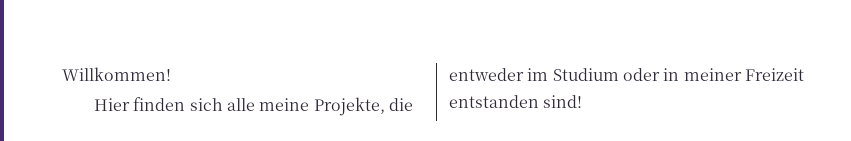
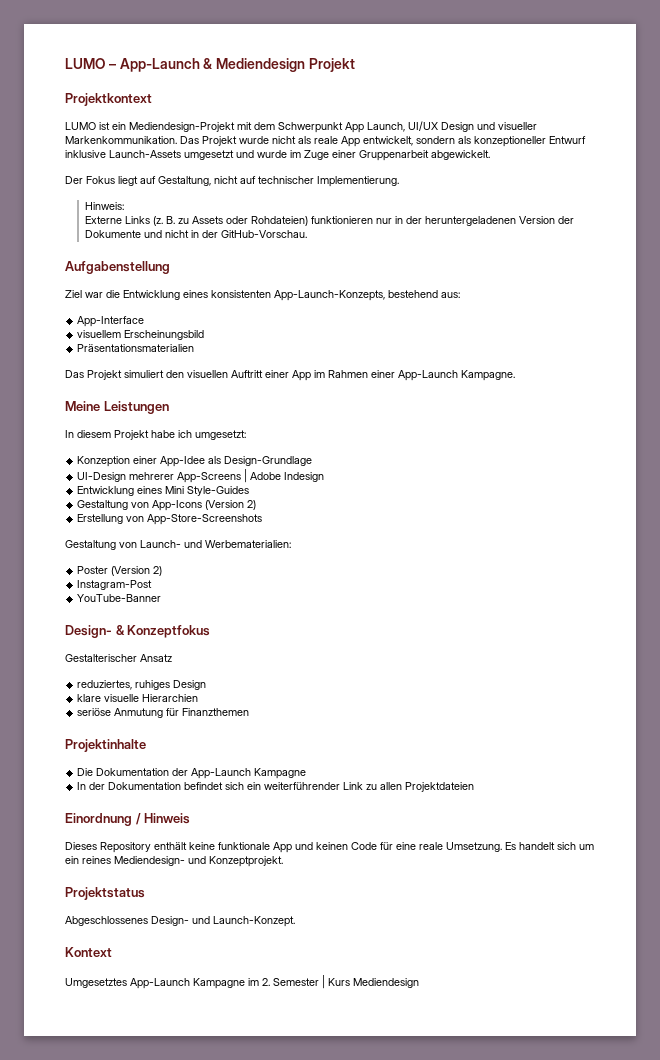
- Willkommen!
- Hier finden sich alle meine Projekte, die entweder im Studium oder in meiner Freizeit entstanden sind!
+ LUMO – App-Launch & Mediendesign Projekt
+ Projektkontext
+ LUMO ist ein Mediendesign-Projekt mit dem Schwerpunkt App Launch, UI/UX Design und visueller Markenkommunikation. Das Projekt wurde nicht als reale App entwickelt, sondern als konzeptioneller Entwurf inklusive Launch-Assets umgesetzt und wurde im Zuge einer Gruppenarbeit abgewickelt.
+ Der Fokus liegt auf Gestaltung, nicht auf technischer Implementierung.
+ Hinweis:
+ Externe Links (z. B. zu Assets oder Rohdateien) funktionieren nur in der heruntergeladenen Version der Dokumente und nicht in der GitHub-Vorschau.
+ Aufgabenstellung
+ Ziel war die Entwicklung eines konsistenten App-Launch-Konzepts, bestehend aus:
+ App-Interface
+ visuellem Erscheinungsbild
+ Präsentationsmaterialien
+ Das Projekt simuliert den visuellen Auftritt einer App im Rahmen einer App-Launch Kampagne.
+ Meine Leistungen
+ In diesem Projekt habe ich umgesetzt:
+ Konzeption einer App-Idee als Design-Grundlage
+ UI-Design mehrerer App-Screens | Adobe Indesign
+ Entwicklung eines Mini Style-Guides
+ Gestaltung von App-Icons (Version 2)
+ Erstellung von App-Store-Screenshots
+ Gestaltung von Launch- und Werbematerialien:
+ Poster (Version 2)
+ Instagram-Post
+ YouTube-Banner
+ Design- & Konzeptfokus
+ Gestalterischer Ansatz
+ reduziertes, ruhiges Design
+ klare visuelle Hierarchien
+ seriöse Anmutung für Finanzthemen
+ Projektinhalte
+ Die Dokumentation der App-Launch Kampagne
+ In der Dokumentation befindet sich ein weiterführender Link zu allen Projektdateien
+ Einordnung / Hinweis
+ Dieses Repository enthält keine funktionale App und keinen Code für eine reale Umsetzung. Es handelt sich um ein reines Mediendesign- und Konzeptprojekt.
+ Projektstatus
+ Abgeschlossenes Design- und Launch-Konzept.
+ Kontext
+ Umgesetztes App-Launch Kampagne im 2. Semester | Kurs Mediendesign

